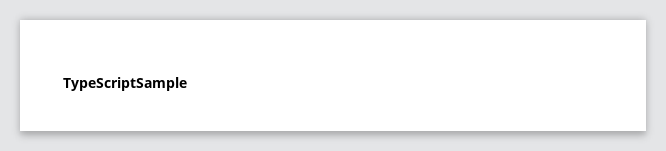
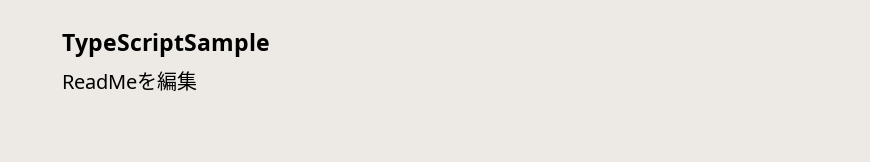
+ ReadMeを編集

